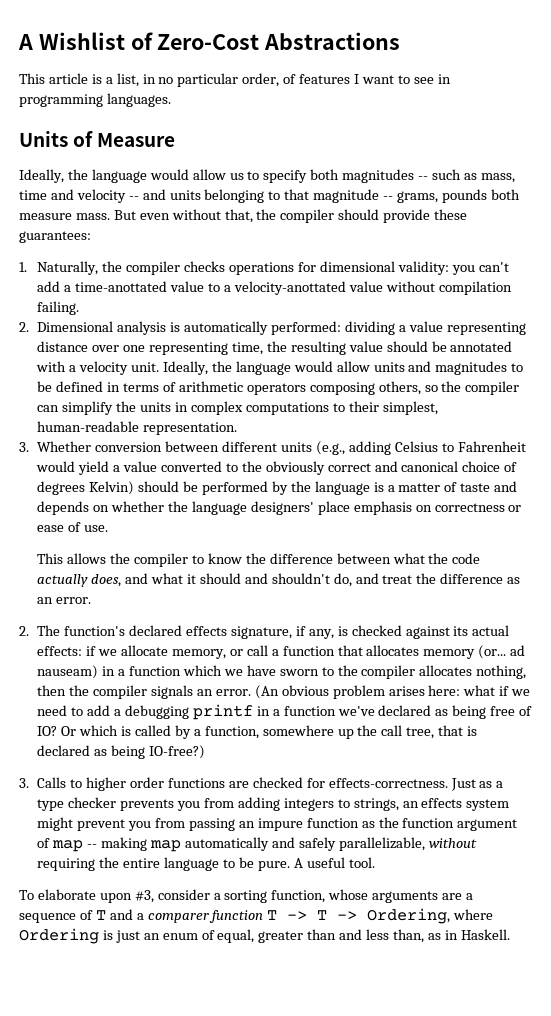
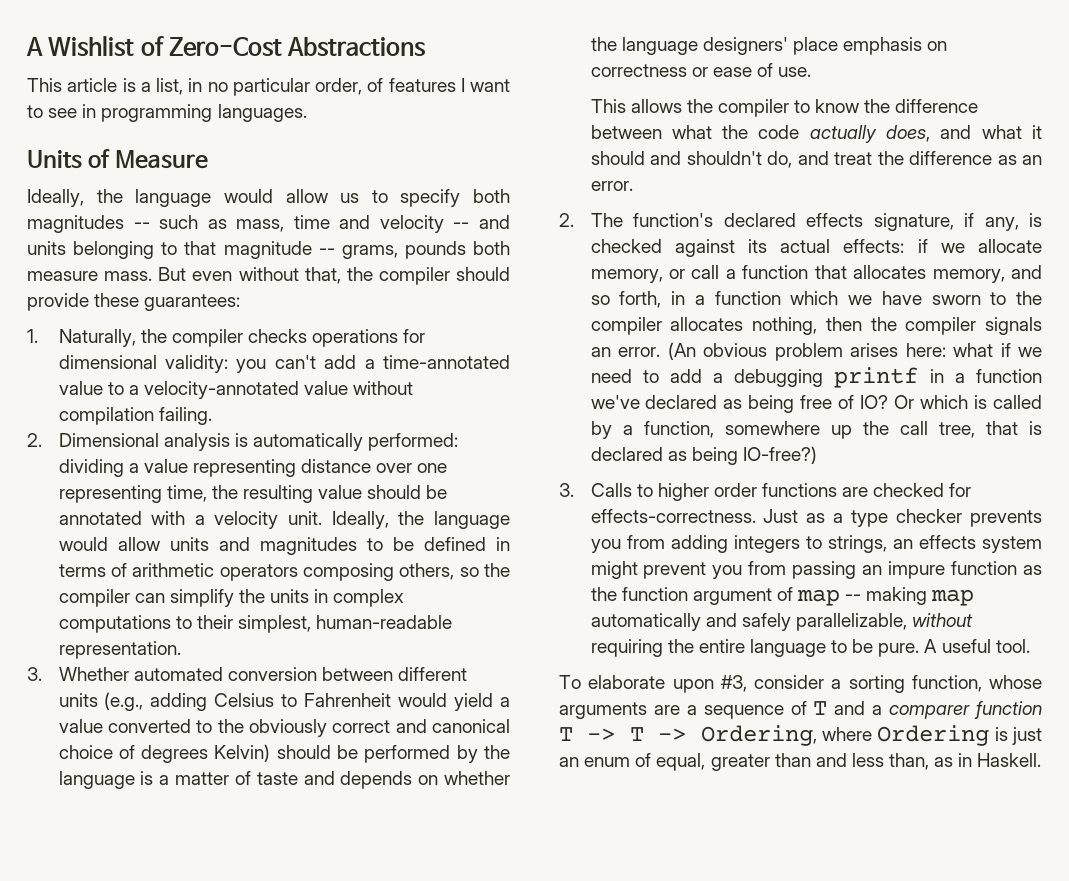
- 1. Naturally, the compiler checks operations for dimensional validity: you can't add a time-anottated value to a velocity-anottated value without compilation failing.
+ 1. Naturally, the compiler checks operations for dimensional validity: you can't add a time-annotated value to a velocity-annotated value without compilation failing.
- 3. Whether conversion between different units (e.g., adding Celsius to Fahrenheit would yield a value converted to the obviously correct and canonical choice of degrees Kelvin) should be performed by the language is a matter of taste and depends on whether the language designers' place emphasis on correctness or ease of use.
+ 3. Whether automated conversion between different units (e.g., adding Celsius to Fahrenheit would yield a value converted to the obviously correct and canonical choice of degrees Kelvin) should be performed by the language is a matter of taste and depends on whether the language designers' place emphasis on correctness or ease of use.
- 2. The function's declared effects signature, if any, is checked against its actual effects: if we allocate memory, or call a function that allocates memory (or... ad nauseam) in a function which we have sworn to the compiler allocates nothing, then the compiler signals an error.
+ 2. The function's declared effects signature, if any, is checked against its actual effects: if we allocate memory, or call a function that allocates memory, and so forth, in a function which we have sworn to the compiler allocates nothing, then the compiler signals an error.

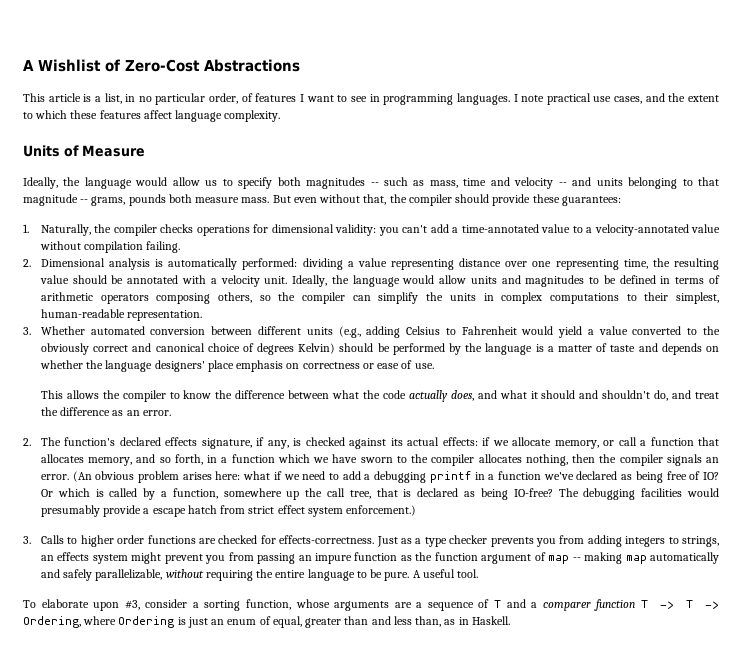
+ I note practical use cases, and the extent to which these features affect language complexity.
- Or which is called by a function, somewhere up the call tree, that is declared as being IO-free?)
+ Or which is called by a function, somewhere up the call tree, that is declared as being IO-free? The debugging facilities would presumably provide a escape hatch from strict effect system enforcement.)

